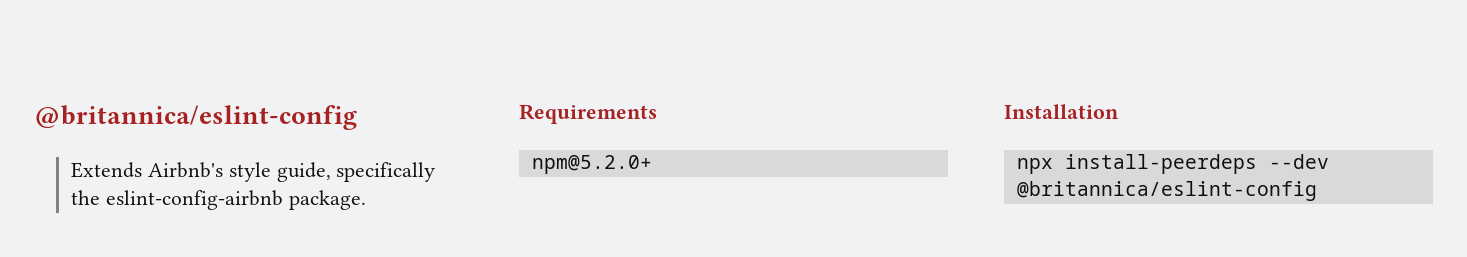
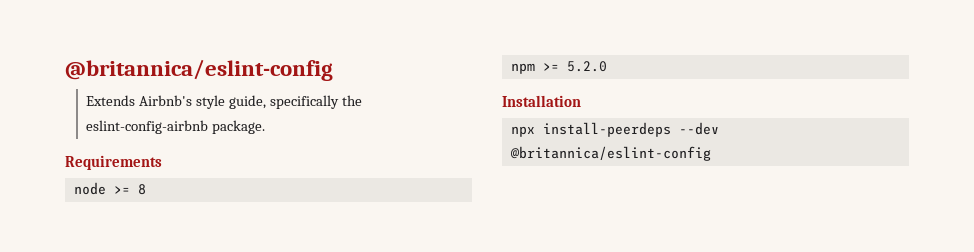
- npm@5.2.0+
+ node >= 8
+ npm >= 5.2.0

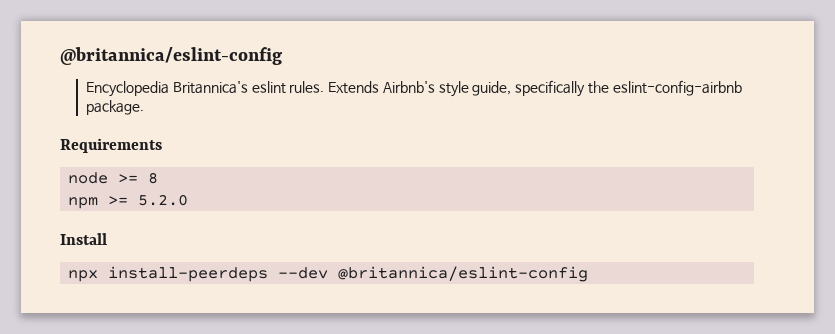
+ Encyclopedia Britannica's eslint rules.
- Installation
+ Install

